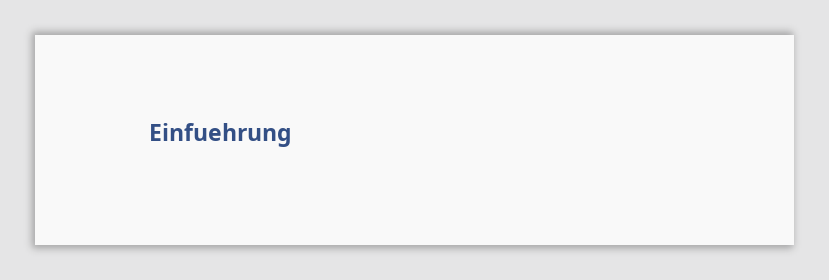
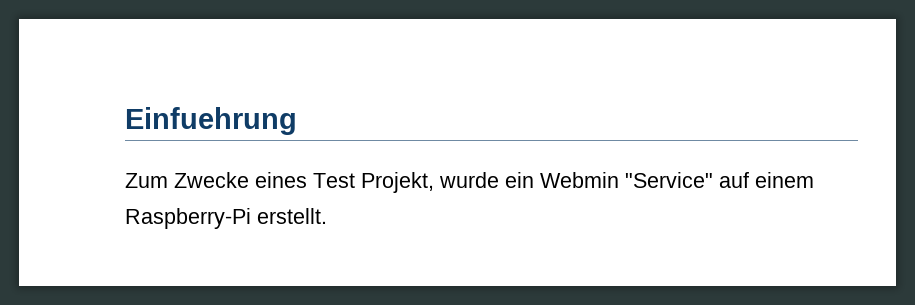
+ Zum Zwecke eines Test Projekt, wurde ein Webmin "Service" auf einem Raspberry-Pi erstellt.

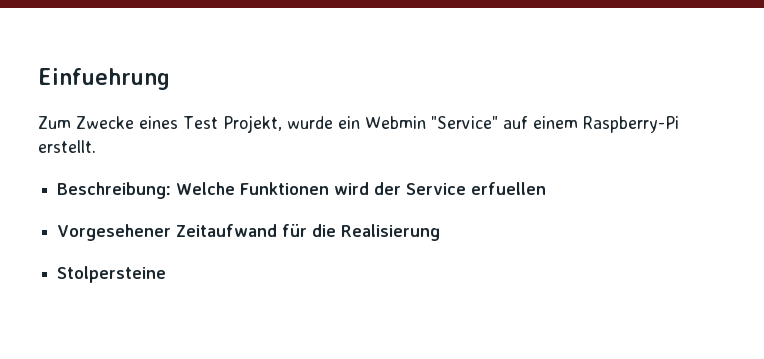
+ Beschreibung: Welche Funktionen wird der Service erfuellen
+ Vorgesehener Zeitaufwand für die Realisierung
+ Stolpersteine

